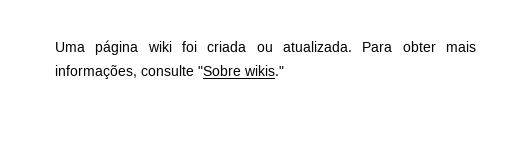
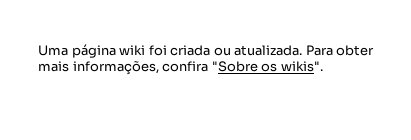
- Para obter mais informações, consulte "Sobre wikis."
+ Para obter mais informações, confira "Sobre os wikis".

